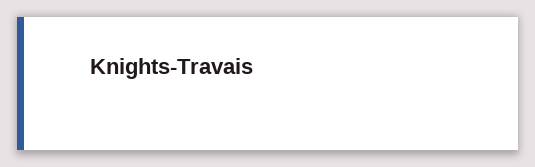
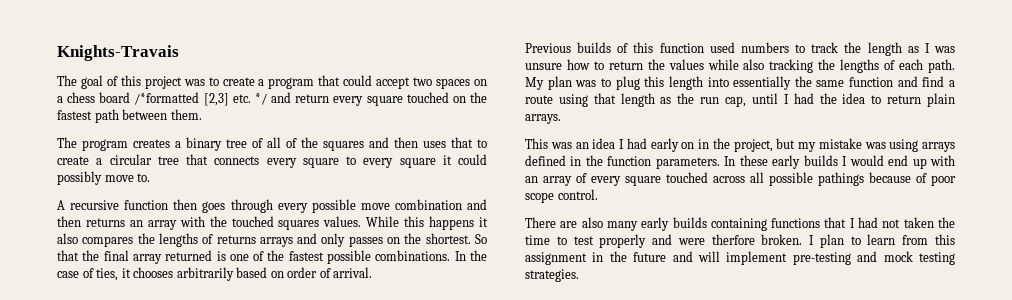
+ The goal of this project was to create a program that could accept two spaces on a chess board /*formatted [2,3] etc. */ and return every square touched on the fastest path between them.
+ The program creates a binary tree of all of the squares and then uses that to create a circular tree that connects every square to every square it could possibly move to.
+ A recursive function then goes through every possible move combination and then returns an array with the touched squares values. While this happens it also compares the lengths of returns arrays and only passes on the shortest. So that the final array returned is one of the fastest possible combinations. In the case of ties, it chooses arbitrarily based on order of arrival.
+ Previous builds of this function used numbers to track the length as I was unsure how to return the values while also tracking the lengths of each path. My plan was to plug this length into essentially the same function and find a route using that length as the run cap, until I had the idea to return plain arrays.
+ This was an idea I had early on in the project, but my mistake was using arrays defined in the function parameters. In these early builds I would end up with an array of every square touched across all possible pathings because of poor scope control.
+ There are also many early builds containing functions that I had not taken the time to test properly and were therfore broken. I plan to learn from this assignment in the future and will implement pre-testing and mock testing strategies.

